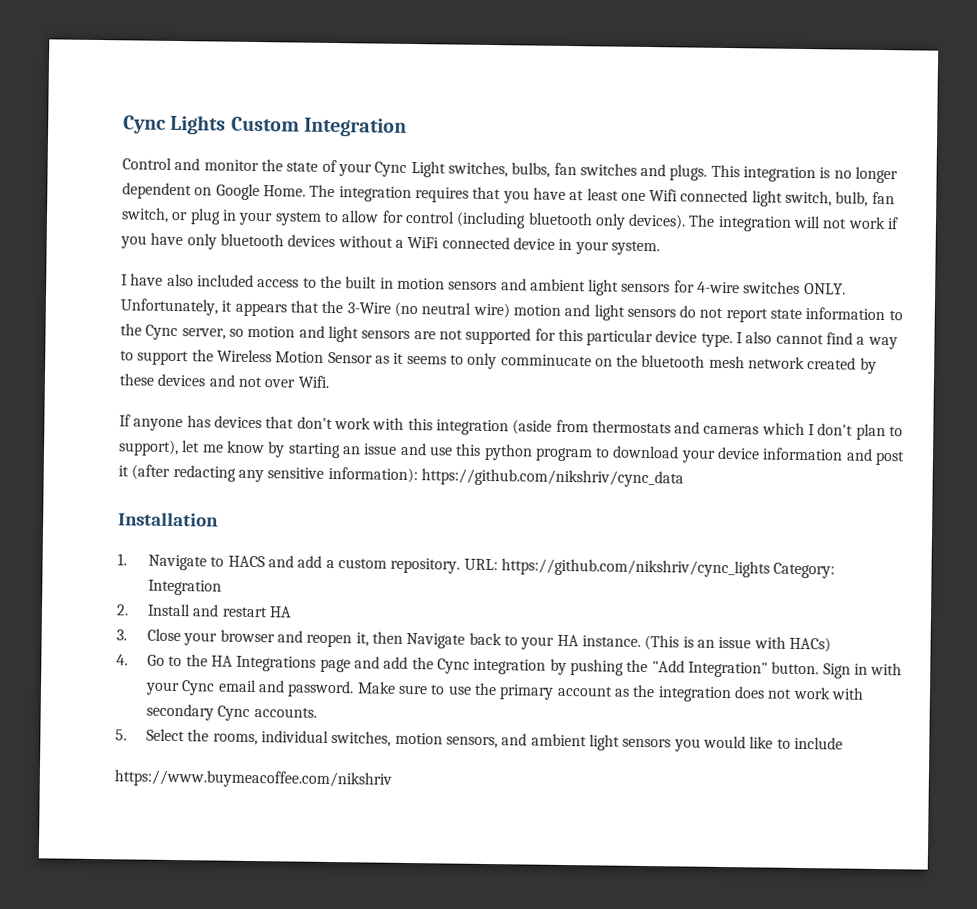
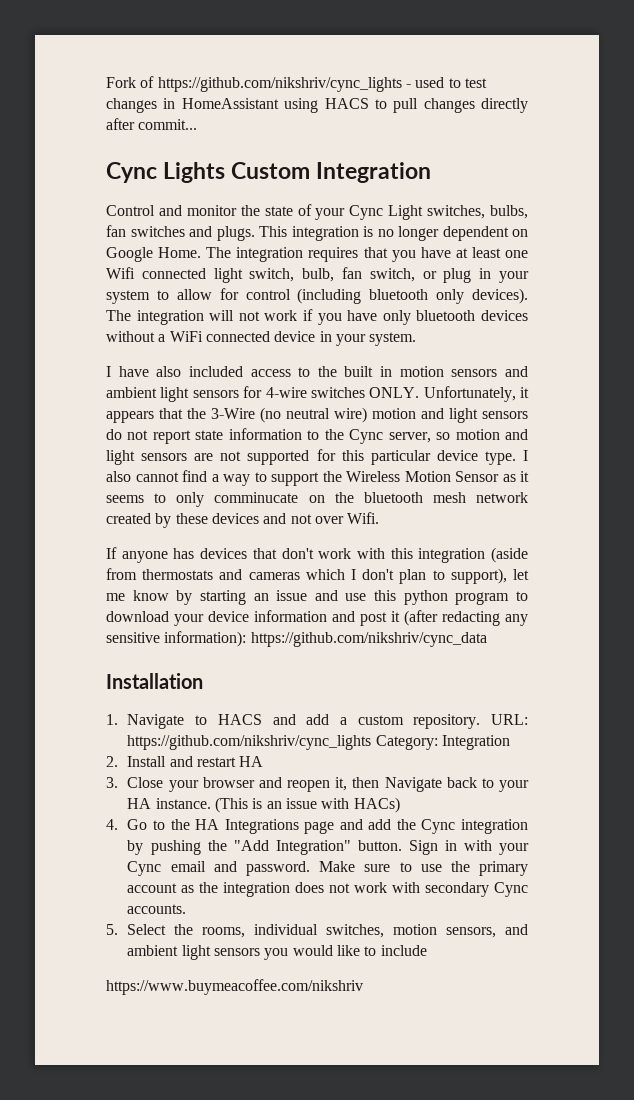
+ Fork of https://github.com/nikshriv/cync_lights - used to test changes in HomeAssistant using HACS to pull changes directly after commit...

